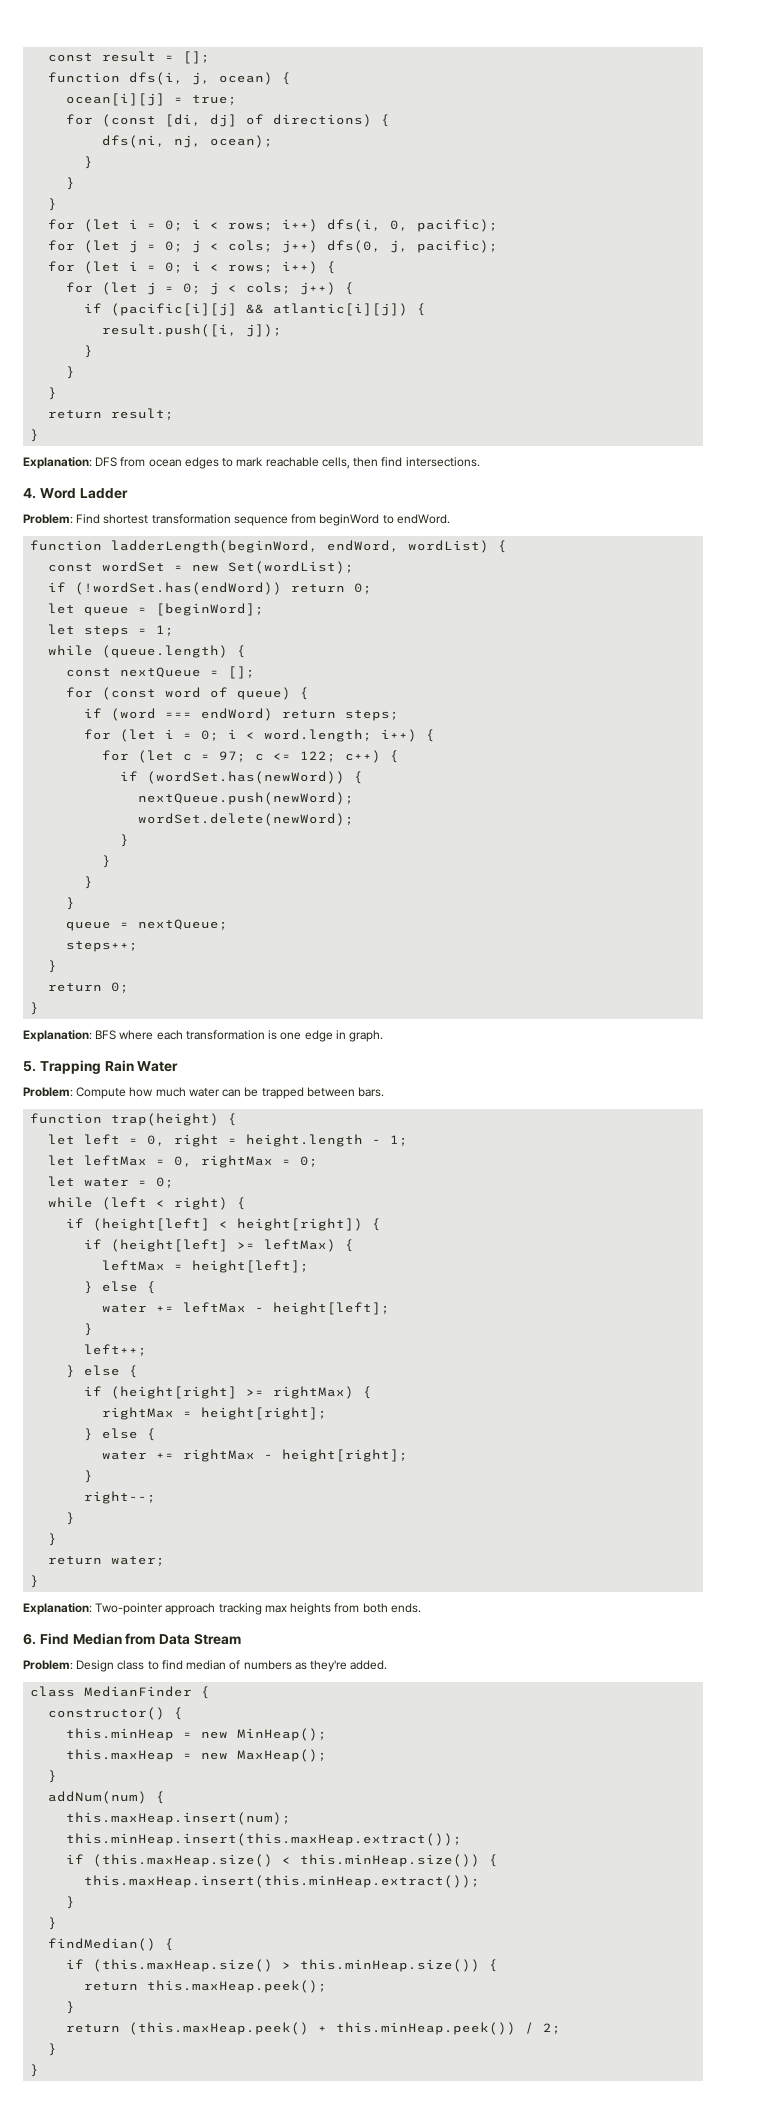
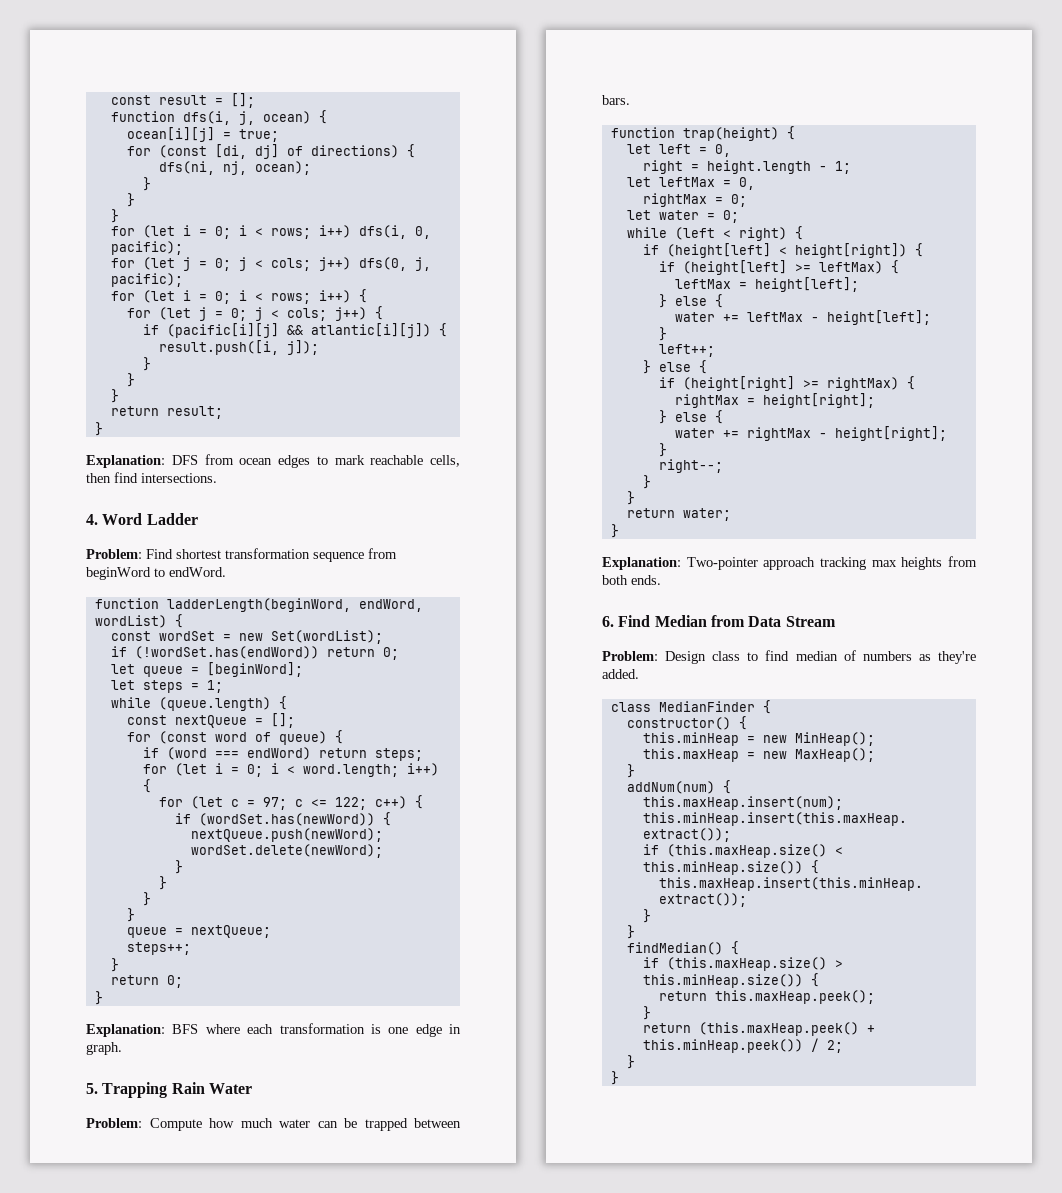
- let left = 0, right = height.length - 1;
+ let left = 0,
+ right = height.length - 1;
- let leftMax = 0, rightMax = 0;
+ let leftMax = 0,
+ rightMax = 0;

